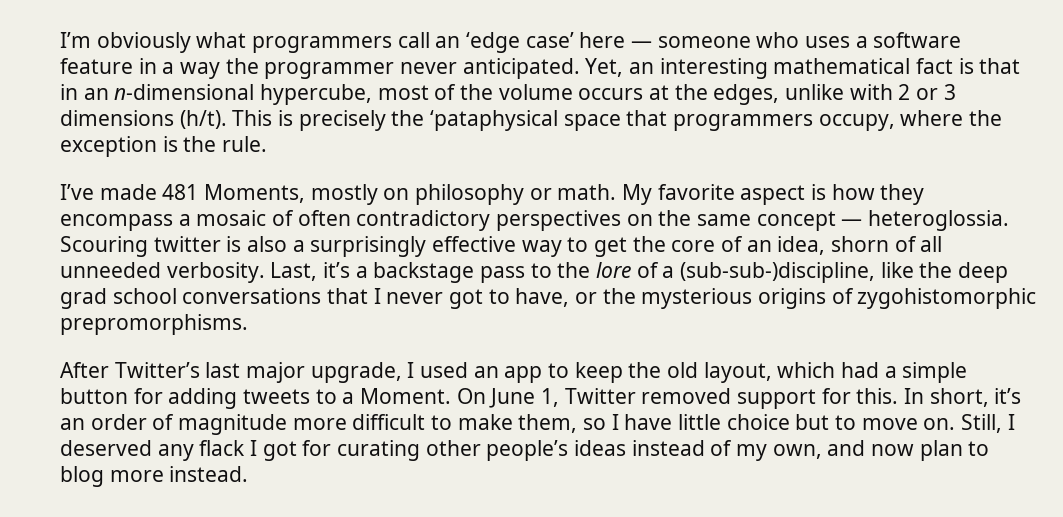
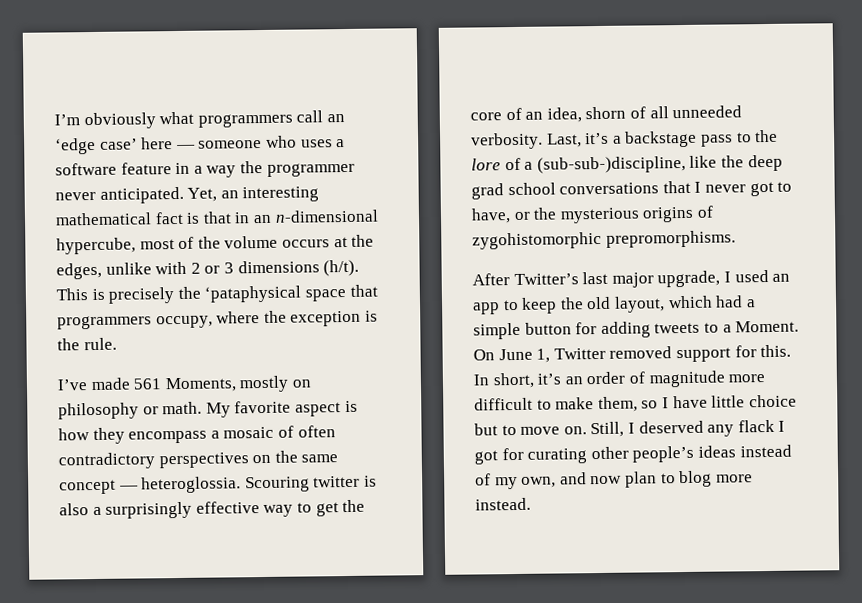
- I’ve made 481 Moments, mostly on philosophy or math.
+ I’ve made 561 Moments, mostly on philosophy or math.

